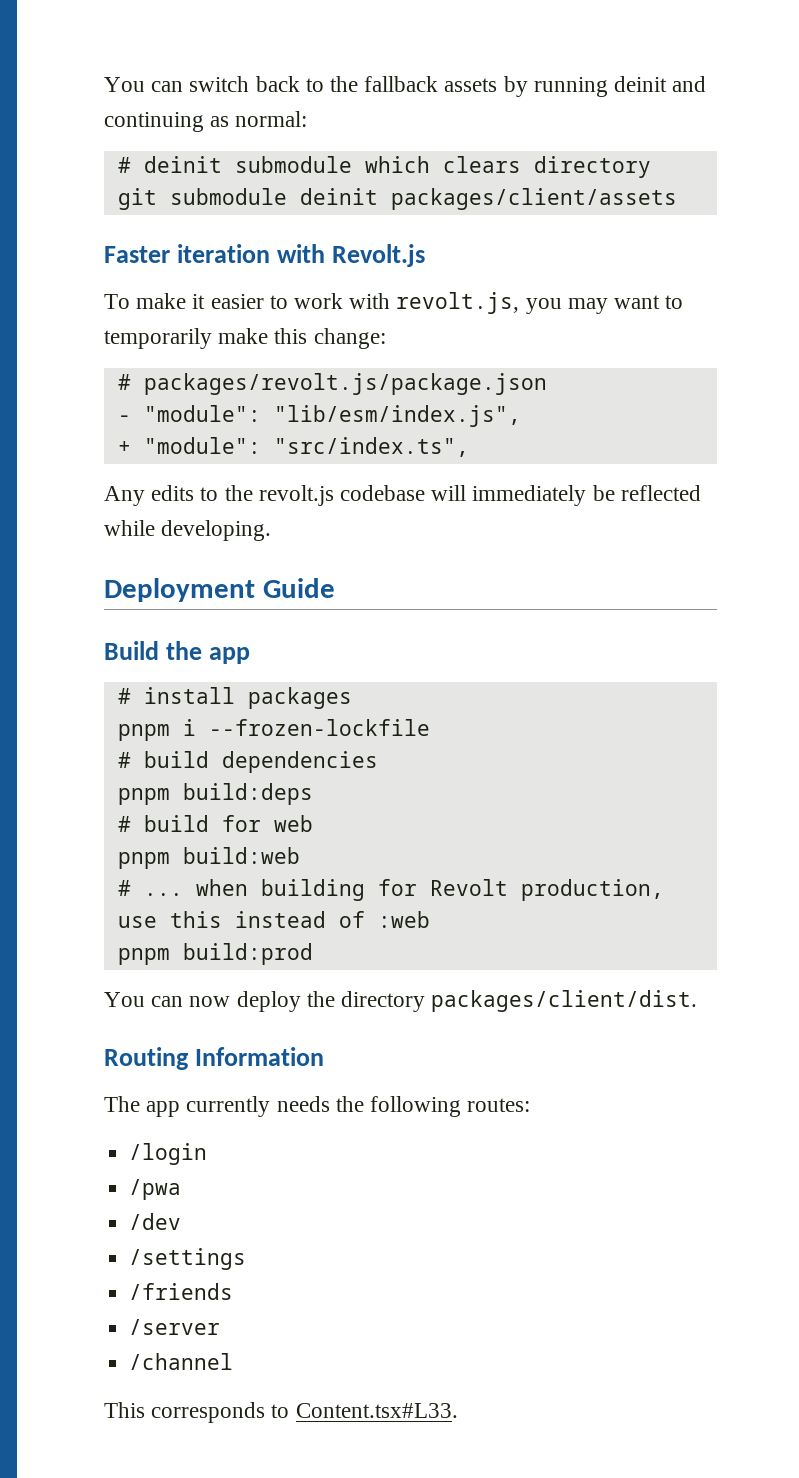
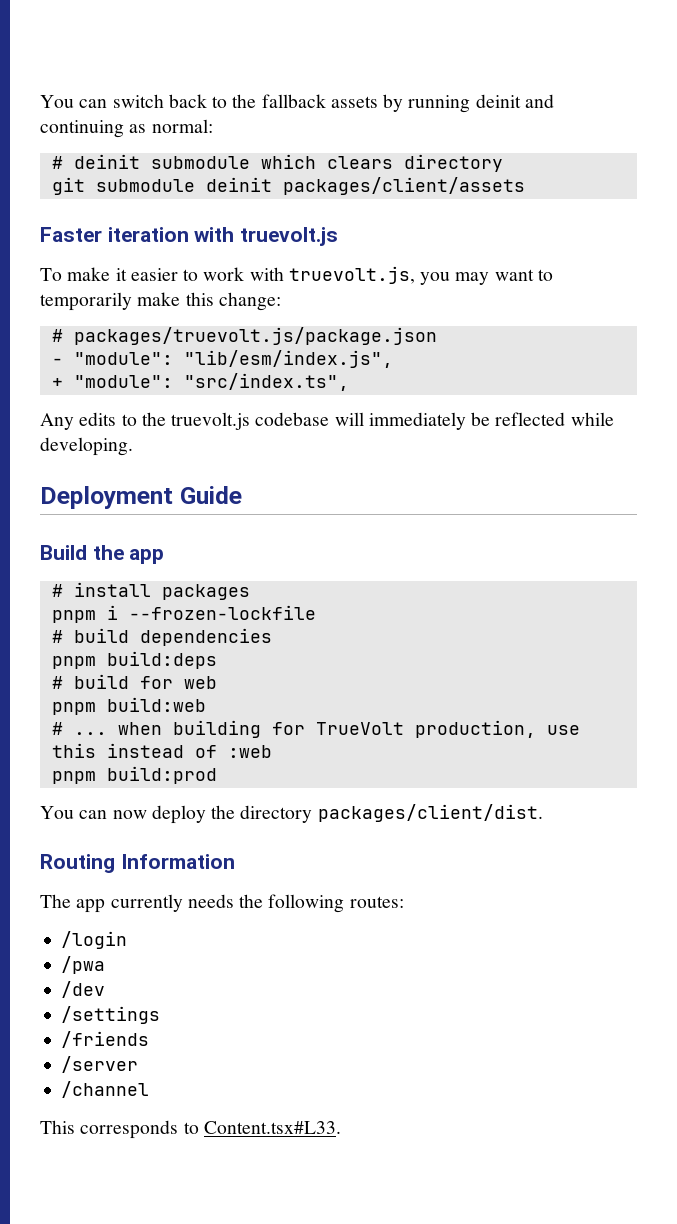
- Faster iteration with Revolt.js
+ Faster iteration with truevolt.js
- To make it easier to work with revolt.js, you may want to temporarily make this change:
+ To make it easier to work with truevolt.js, you may want to temporarily make this change:
- # packages/revolt.js/package.json
+ # packages/truevolt.js/package.json
- Any edits to the revolt.js codebase will immediately be reflected while developing.
+ Any edits to the truevolt.js codebase will immediately be reflected while developing.
- # ... when building for Revolt production, use this instead of :web
+ # ... when building for TrueVolt production, use this instead of :web

